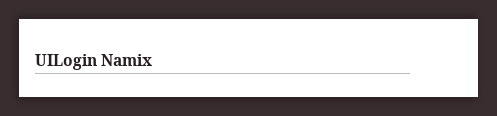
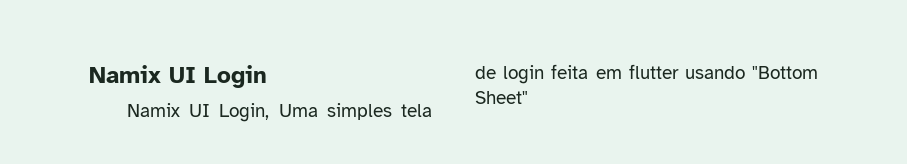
- UILogin Namix
+ Namix UI Login
+ Namix UI Login, Uma simples tela de login feita em flutter usando "Bottom Sheet"

